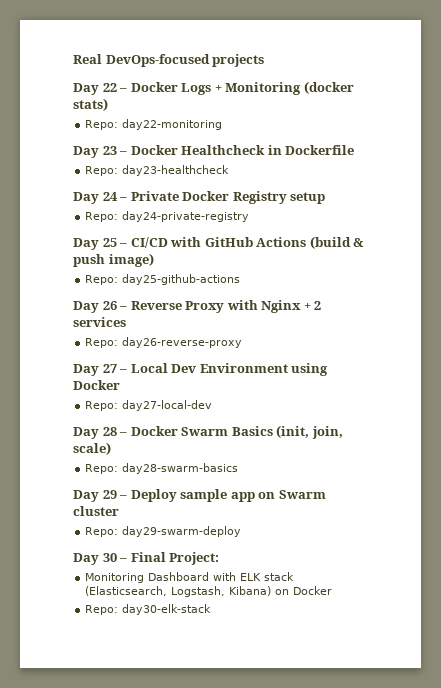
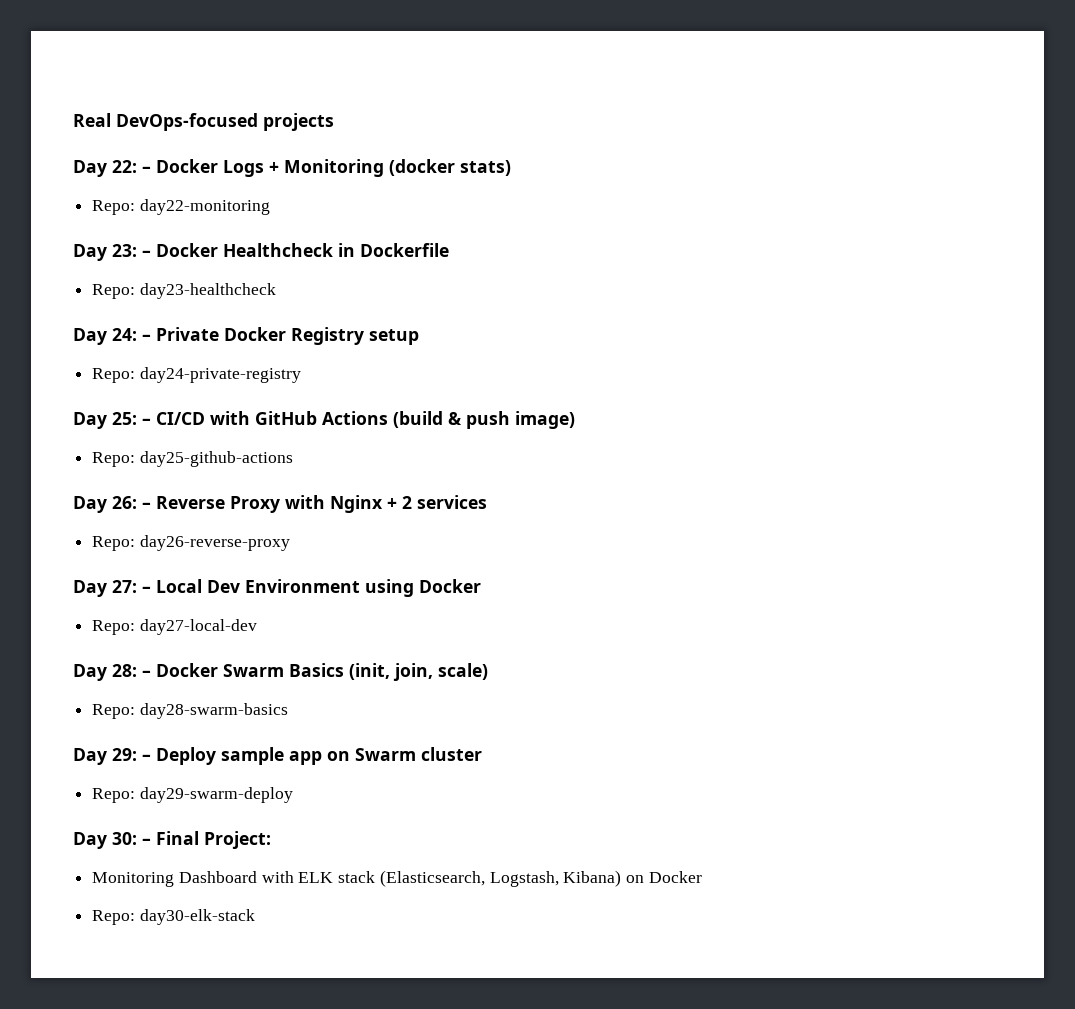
- Day 22 – Docker Logs + Monitoring (docker stats)
+ Day 22: – Docker Logs + Monitoring (docker stats)
- Day 23 – Docker Healthcheck in Dockerfile
+ Day 23: – Docker Healthcheck in Dockerfile
- Day 24 – Private Docker Registry setup
+ Day 24: – Private Docker Registry setup
- Day 25 – CI/CD with GitHub Actions (build & push image)
+ Day 25: – CI/CD with GitHub Actions (build & push image)
- Day 26 – Reverse Proxy with Nginx + 2 services
+ Day 26: – Reverse Proxy with Nginx + 2 services
- Day 27 – Local Dev Environment using Docker
+ Day 27: – Local Dev Environment using Docker
- Day 28 – Docker Swarm Basics (init, join, scale)
+ Day 28: – Docker Swarm Basics (init, join, scale)
- Day 29 – Deploy sample app on Swarm cluster
+ Day 29: – Deploy sample app on Swarm cluster
- Day 30 – Final Project:
+ Day 30: – Final Project:

